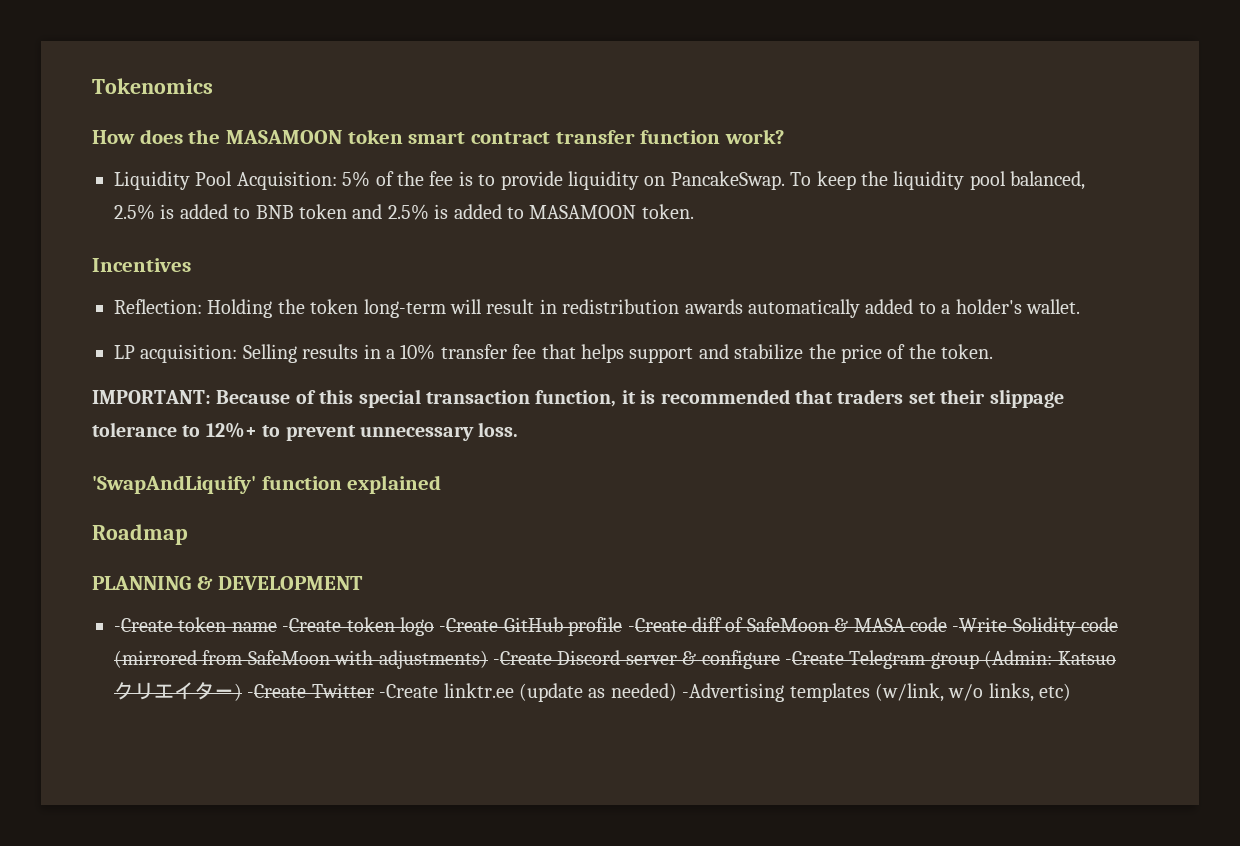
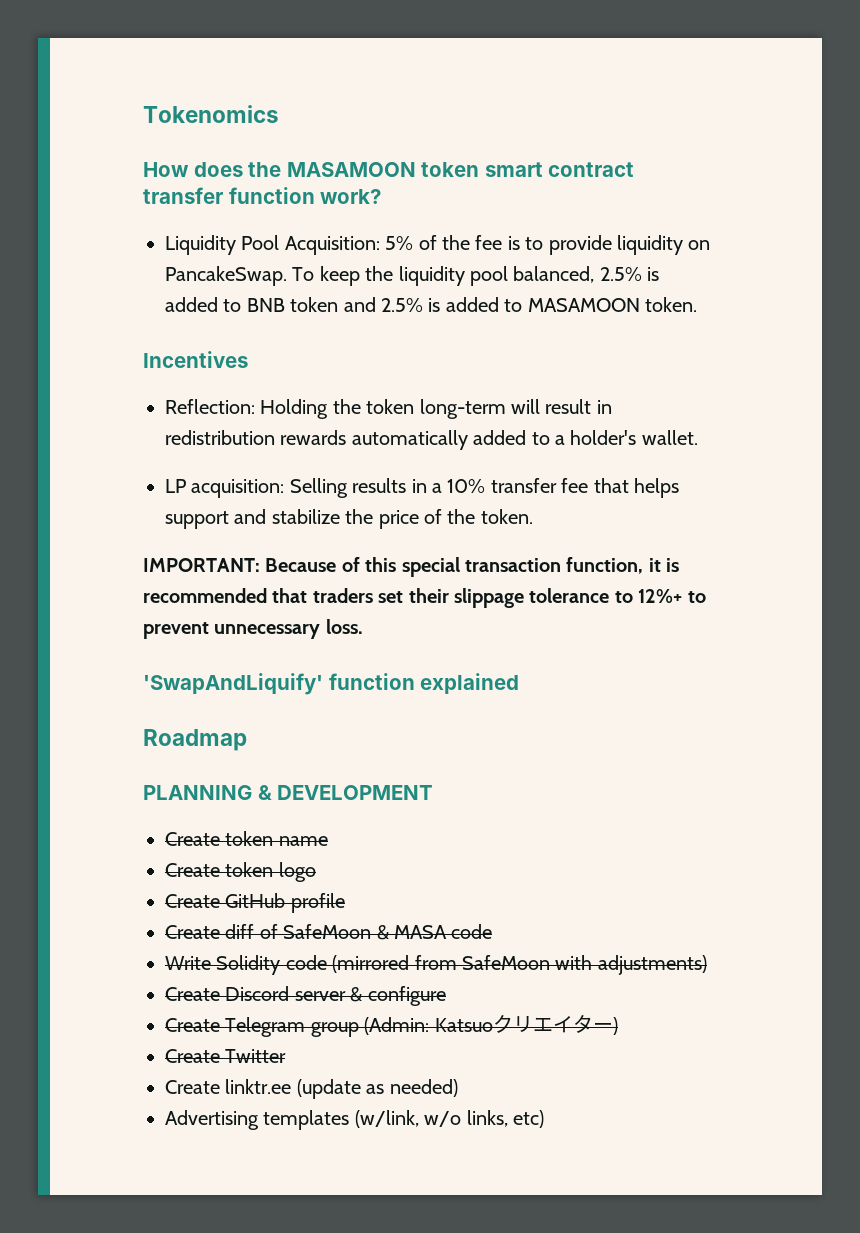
- Reflection: Holding the token long-term will result in redistribution awards automatically added to a holder's wallet.
+ Reflection: Holding the token long-term will result in redistribution rewards automatically added to a holder's wallet.
- -Create token name -Create token logo -Create GitHub profile -Create diff of SafeMoon & MASA code -Write Solidity code (mirrored from SafeMoon with adjustments) -Create Discord server & configure -Create Telegram group (Admin: Katsuoクリエイター) -Create Twitter -Create linktr.ee (update as needed) -Advertising templates (w/link, w/o links, etc)
+ Create token name
+ Create token logo
+ Create GitHub profile
+ Create diff of SafeMoon & MASA code
+ Write Solidity code (mirrored from SafeMoon with adjustments)
+ Create Discord server & configure
+ Create Telegram group (Admin: Katsuoクリエイター)
+ Create Twitter
+ Create linktr.ee (update as needed)
+ Advertising templates (w/link, w/o links, etc)

